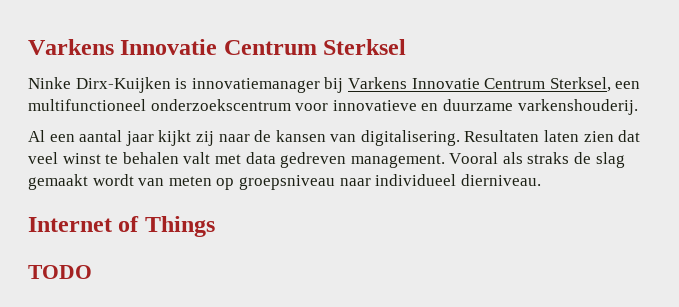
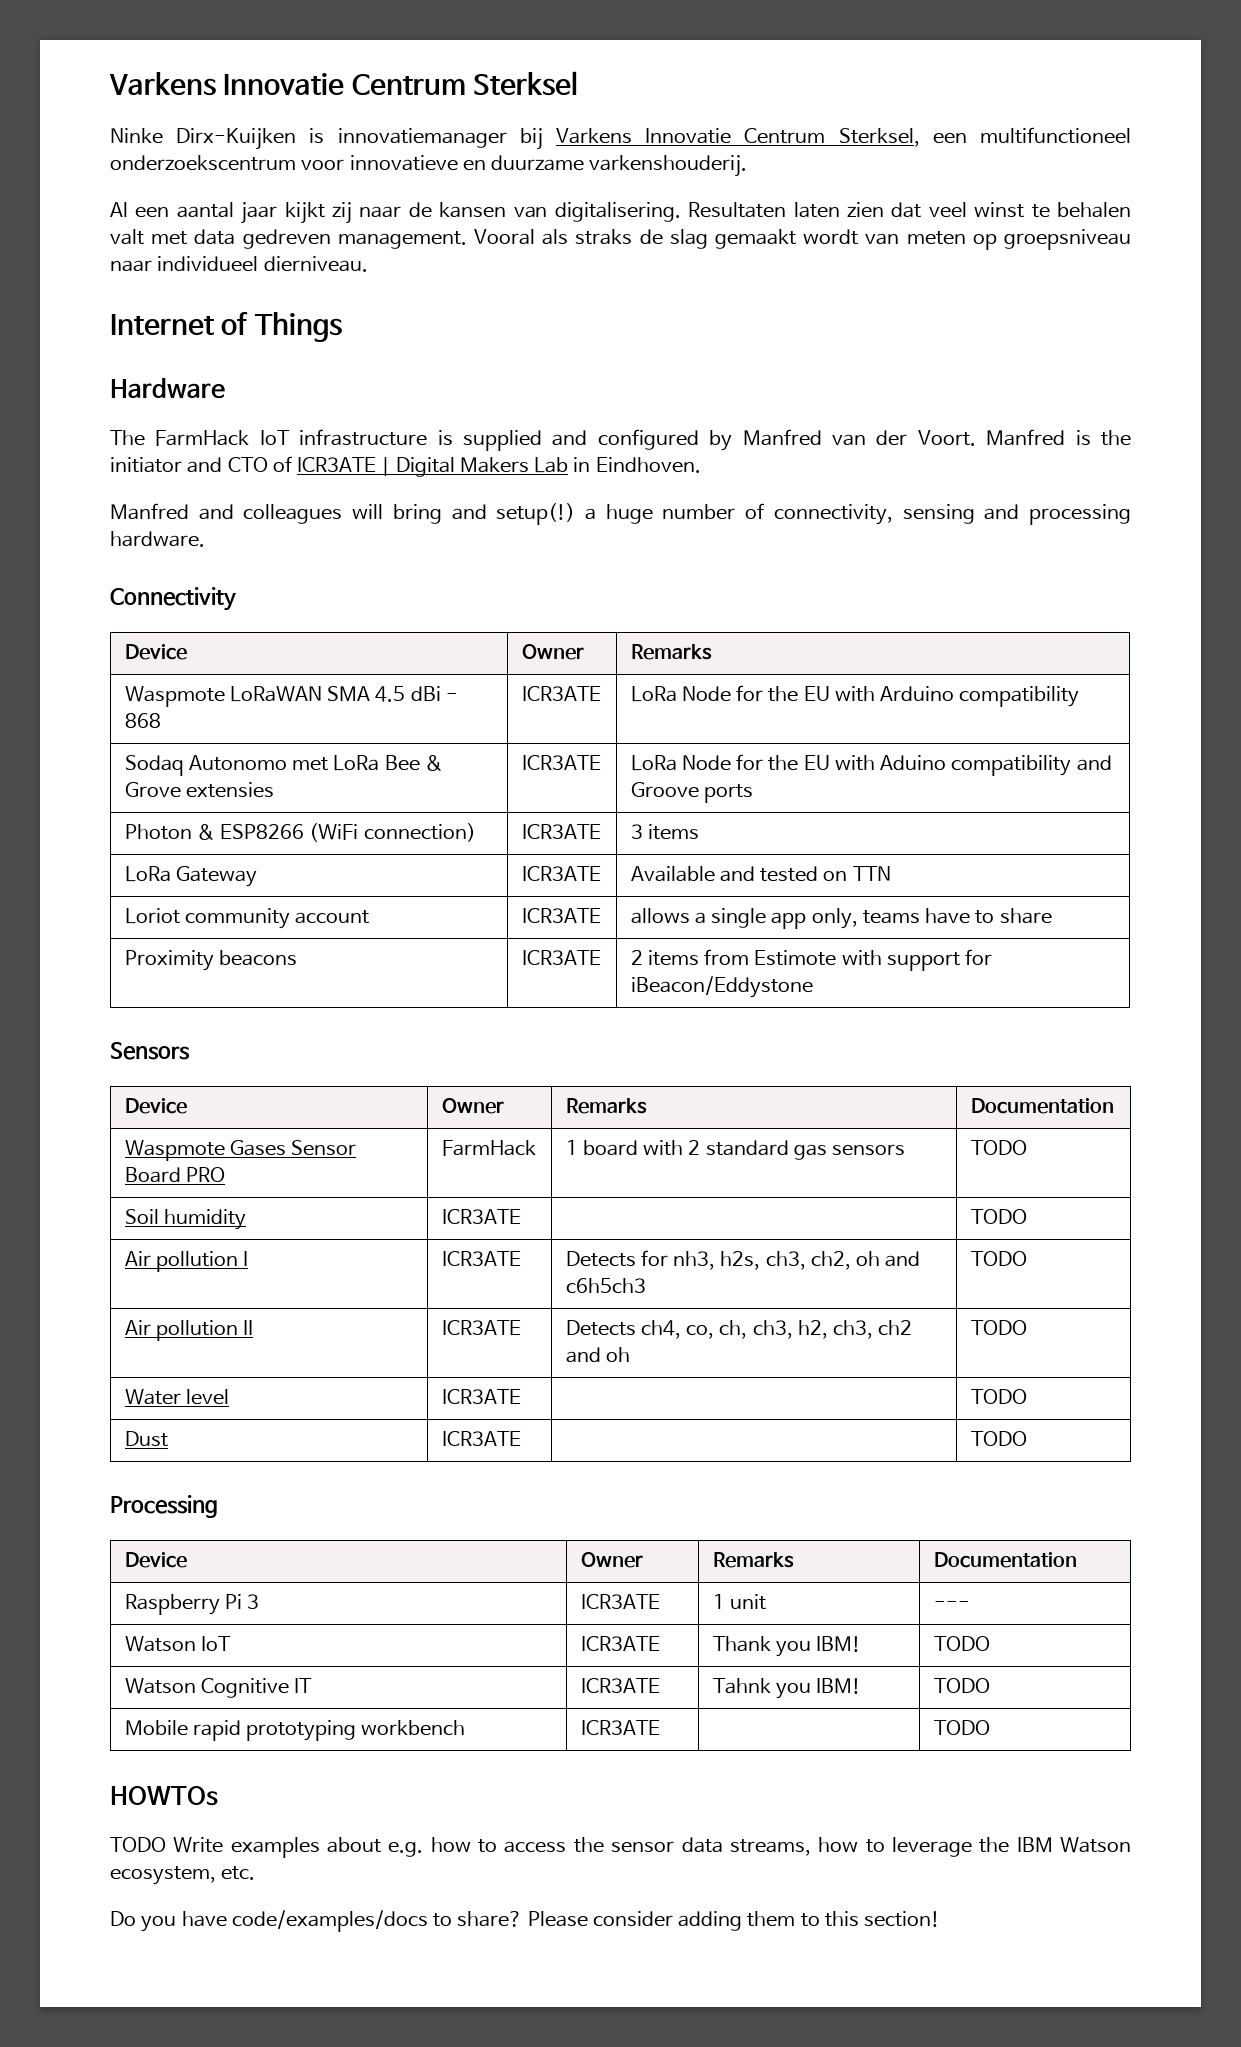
- TODO
+ Hardware
+ The FarmHack IoT infrastructure is supplied and configured by Manfred van der Voort. Manfred is the initiator and CTO of ICR3ATE | Digital Makers Lab in Eindhoven.
+ Manfred and colleagues will bring and setup(!) a huge number of connectivity, sensing and processing hardware.
+ Connectivity
+ Device | Owner | Remarks
+ Waspmote LoRaWAN SMA 4.5 dBi - 868 | ICR3ATE | LoRa Node for the EU with Arduino compatibility
+ Sodaq Autonomo met LoRa Bee & Grove extensies | ICR3ATE | LoRa Node for the EU with Aduino compatibility and Groove ports
+ Photon & ESP8266 (WiFi connection) | ICR3ATE | 3 items
+ LoRa Gateway | ICR3ATE | Available and tested on TTN
+ Loriot community account | ICR3ATE | allows a single app only, teams have to share
+ Proximity beacons | ICR3ATE | 2 items from Estimote with support for iBeacon/Eddystone
+ Sensors
+ Device | Owner | Remarks | Documentation
+ Waspmote Gases Sensor Board PRO | FarmHack | 1 board with 2 standard gas sensors | TODO
+ Soil humidity | ICR3ATE | | TODO
+ Air pollution I | ICR3ATE | Detects for nh3, h2s, ch3, ch2, oh and c6h5ch3 | TODO
+ Air pollution II | ICR3ATE | Detects ch4, co, ch, ch3, h2, ch3, ch2 and oh | TODO
+ Water level | ICR3ATE | | TODO
+ Dust | ICR3ATE | | TODO
+ Processing
+ Device | Owner | Remarks | Documentation
+ Raspberry Pi 3 | ICR3ATE | 1 unit | ---
+ Watson IoT | ICR3ATE | Thank you IBM! | TODO
+ Watson Cognitive IT | ICR3ATE | Tahnk you IBM! | TODO
+ Mobile rapid prototyping workbench | ICR3ATE | | TODO
+ HOWTOs
+ TODO Write examples about e.g. how to access the sensor data streams, how to leverage the IBM Watson ecosystem, etc.
+ Do you have code/examples/docs to share? Please consider adding them to this section!

